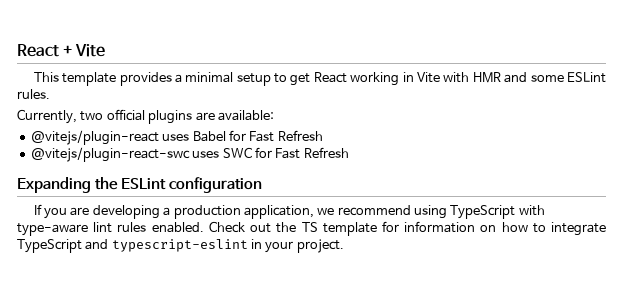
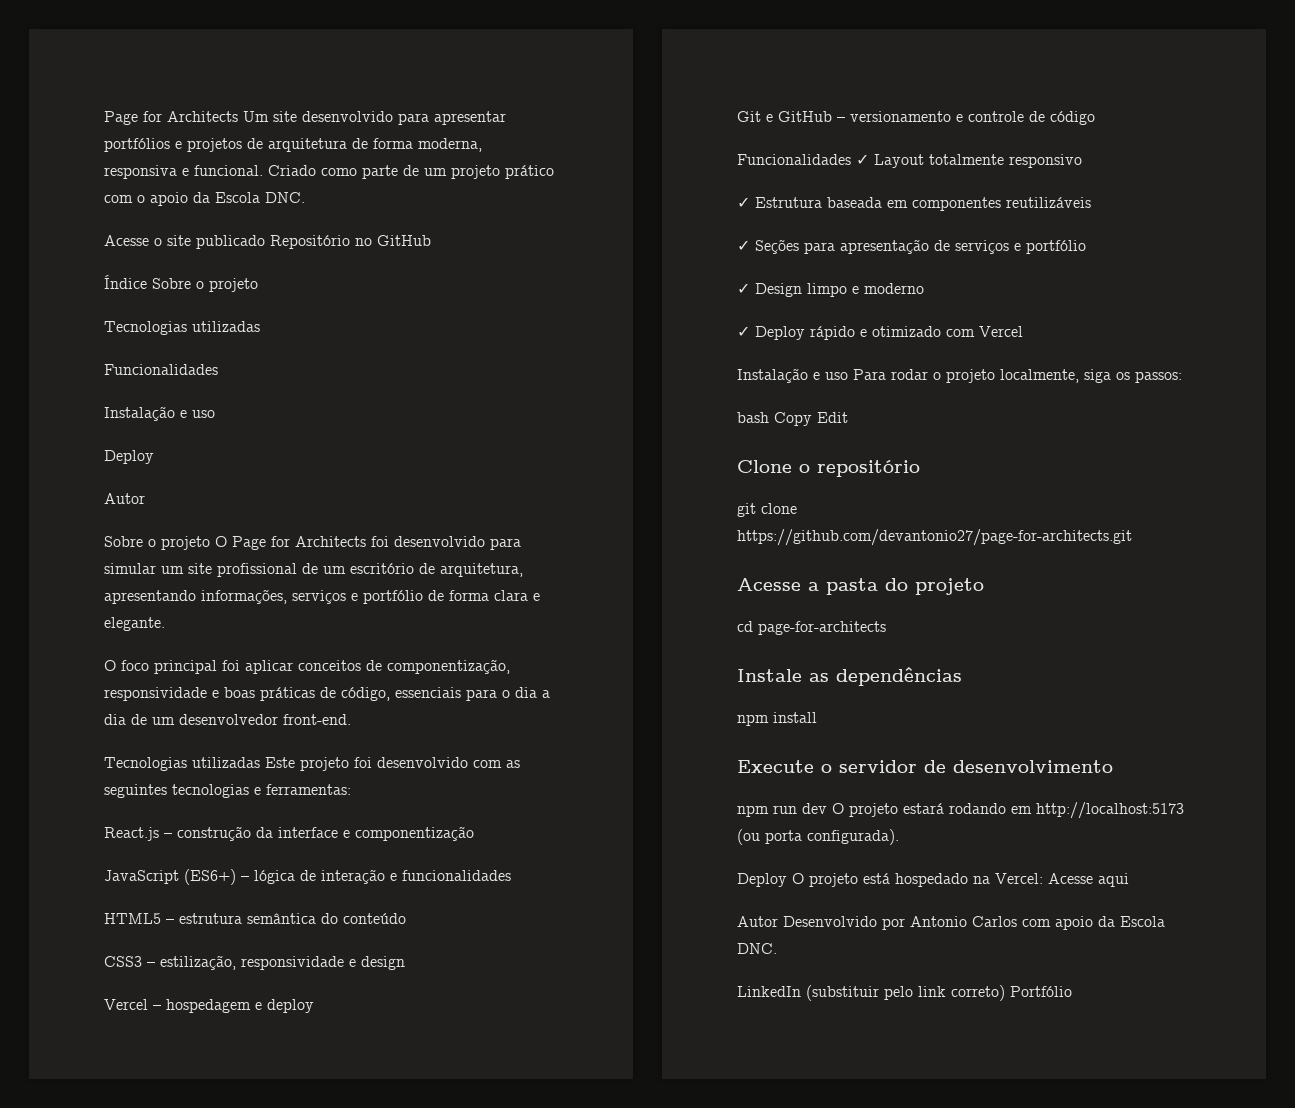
- React + Vite
- This template provides a minimal setup to get React working in Vite with HMR and some ESLint rules.
- Currently, two official plugins are available:
- @vitejs/plugin-react uses Babel for Fast Refresh
- @vitejs/plugin-react-swc uses SWC for Fast Refresh
- Expanding the ESLint configuration
- If you are developing a production application, we recommend using TypeScript with type-aware lint rules enabled. Check out the TS template for information on how to integrate TypeScript and typescript-eslint in your project.
+ Page for Architects Um site desenvolvido para apresentar portfólios e projetos de arquitetura de forma moderna, responsiva e funcional. Criado como parte de um projeto prático com o apoio da Escola DNC.
+ Acesse o site publicado Repositório no GitHub
+ Índice Sobre o projeto
+ Tecnologias utilizadas
+ Funcionalidades
+ Instalação e uso
+ Deploy
+ Autor
+ Sobre o projeto O Page for Architects foi desenvolvido para simular um site profissional de um escritório de arquitetura, apresentando informações, serviços e portfólio de forma clara e elegante.
+ O foco principal foi aplicar conceitos de componentização, responsividade e boas práticas de código, essenciais para o dia a dia de um desenvolvedor front-end.
+ Tecnologias utilizadas Este projeto foi desenvolvido com as seguintes tecnologias e ferramentas:
+ React.js – construção da interface e componentização
+ JavaScript (ES6+) – lógica de interação e funcionalidades
+ HTML5 – estrutura semântica do conteúdo
+ CSS3 – estilização, responsividade e design
+ Vercel – hospedagem e deploy
+ Git e GitHub – versionamento e controle de código
+ Funcionalidades ✓ Layout totalmente responsivo
+ ✓ Estrutura baseada em componentes reutilizáveis
+ ✓ Seções para apresentação de serviços e portfólio
+ ✓ Design limpo e moderno
+ ✓ Deploy rápido e otimizado com Vercel
+ Instalação e uso Para rodar o projeto localmente, siga os passos:
+ bash Copy Edit
+ Clone o repositório
+ git clone https://github.com/devantonio27/page-for-architects.git
+ Acesse a pasta do projeto
+ cd page-for-architects
+ Instale as dependências
+ npm install
+ Execute o servidor de desenvolvimento
+ npm run dev O projeto estará rodando em http://localhost:5173 (ou porta configurada).
+ Deploy O projeto está hospedado na Vercel: Acesse aqui
+ Autor Desenvolvido por Antonio Carlos com apoio da Escola DNC.
+ LinkedIn (substituir pelo link correto) Portfólio

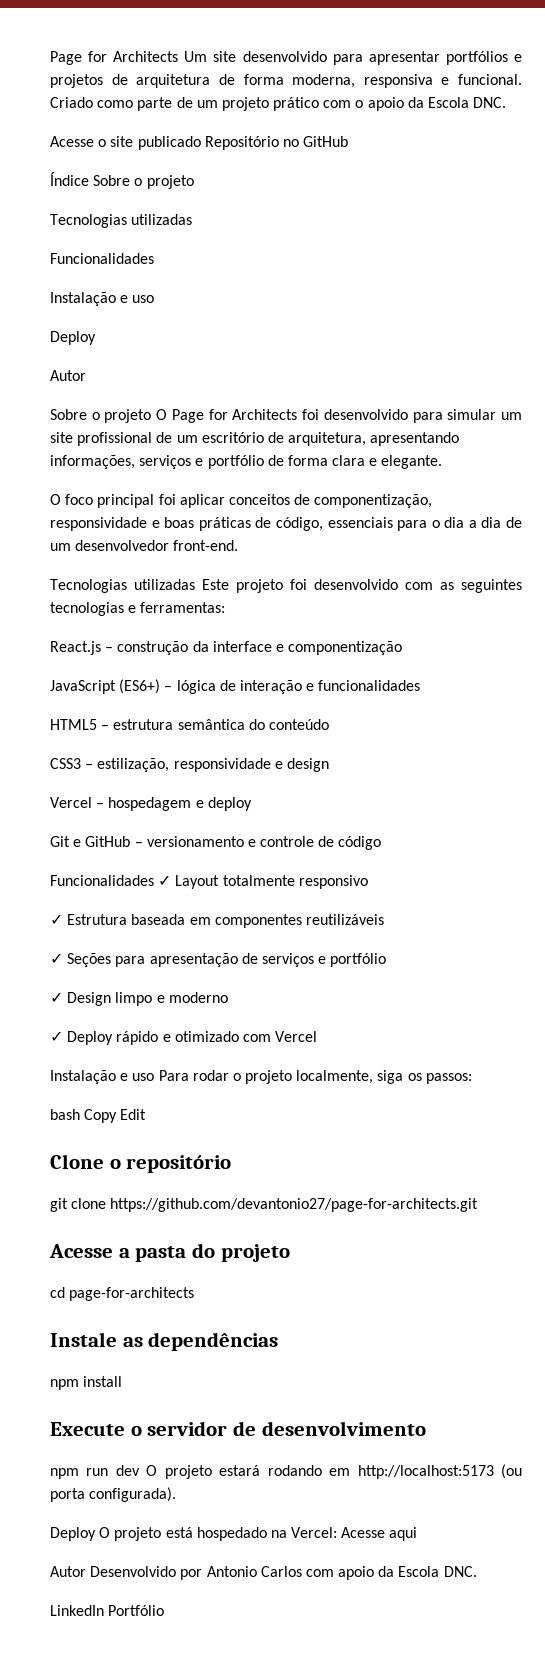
- LinkedIn (substituir pelo link correto) Portfólio
+ LinkedIn Portfólio

